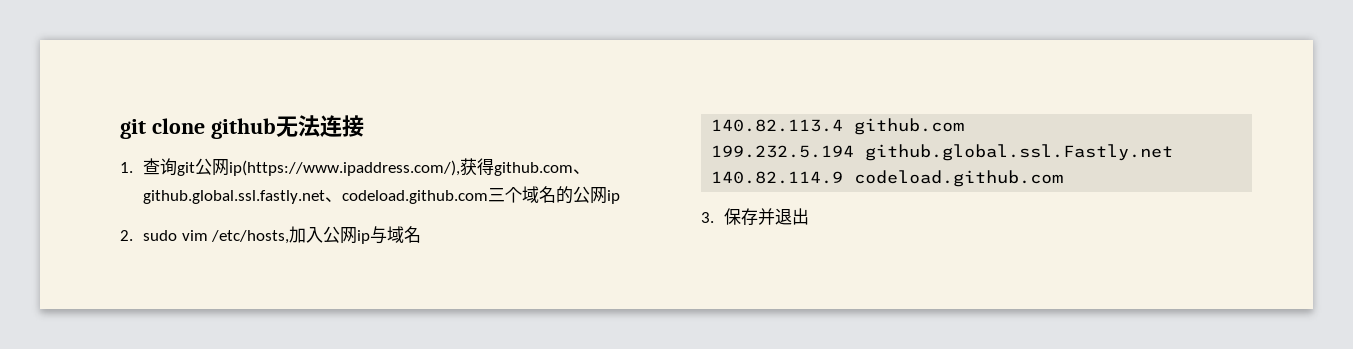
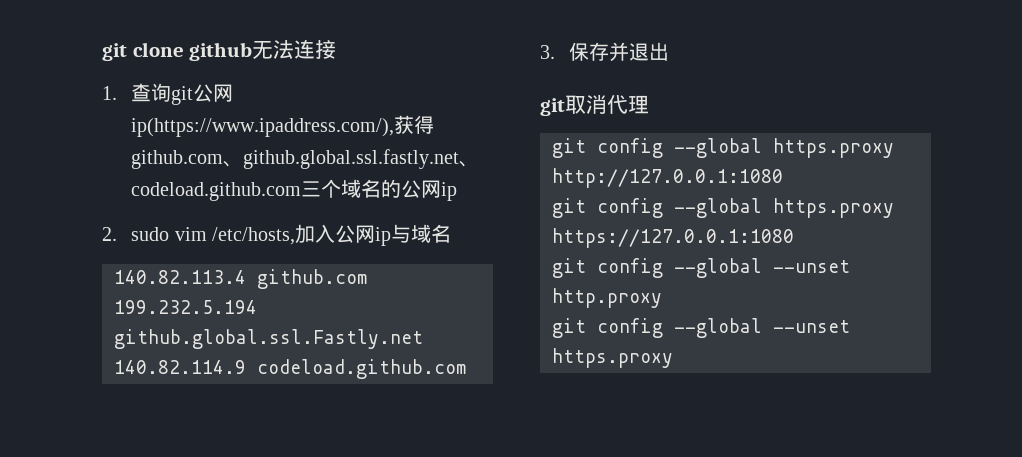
+ git取消代理
+ git config --global https.proxy http://127.0.0.1:1080
+ git config --global https.proxy https://127.0.0.1:1080
+ git config --global --unset http.proxy
+ git config --global --unset https.proxy

